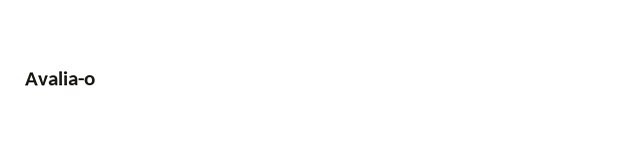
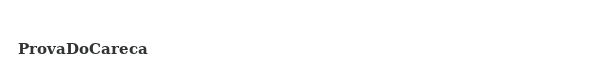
- Avalia-o
+ ProvaDoCareca

